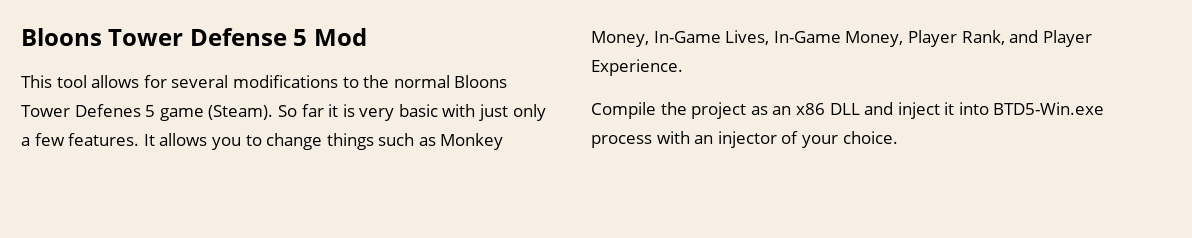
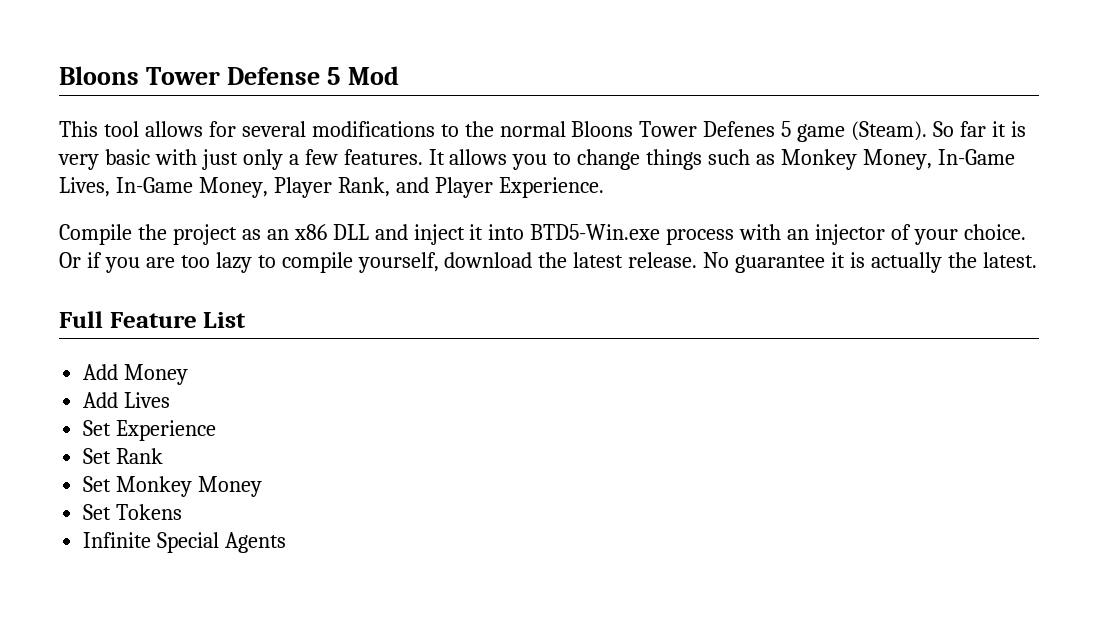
+ Or if you are too lazy to compile yourself, download the latest release. No guarantee it is actually the latest.
+ Full Feature List
+ Add Money
+ Add Lives
+ Set Experience
+ Set Rank
+ Set Monkey Money
+ Set Tokens
+ Infinite Special Agents

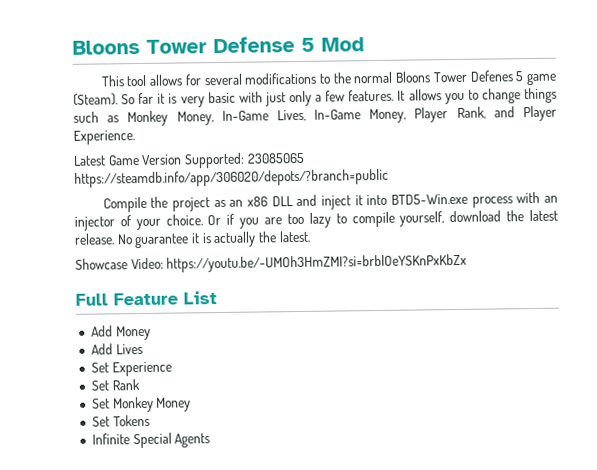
+ Latest Game Version Supported: 23085065 https://steamdb.info/app/306020/depots/?branch=public
+ Showcase Video: https://youtu.be/-UMOh3HmZMI?si=brblOeYSKnPxKbZx

